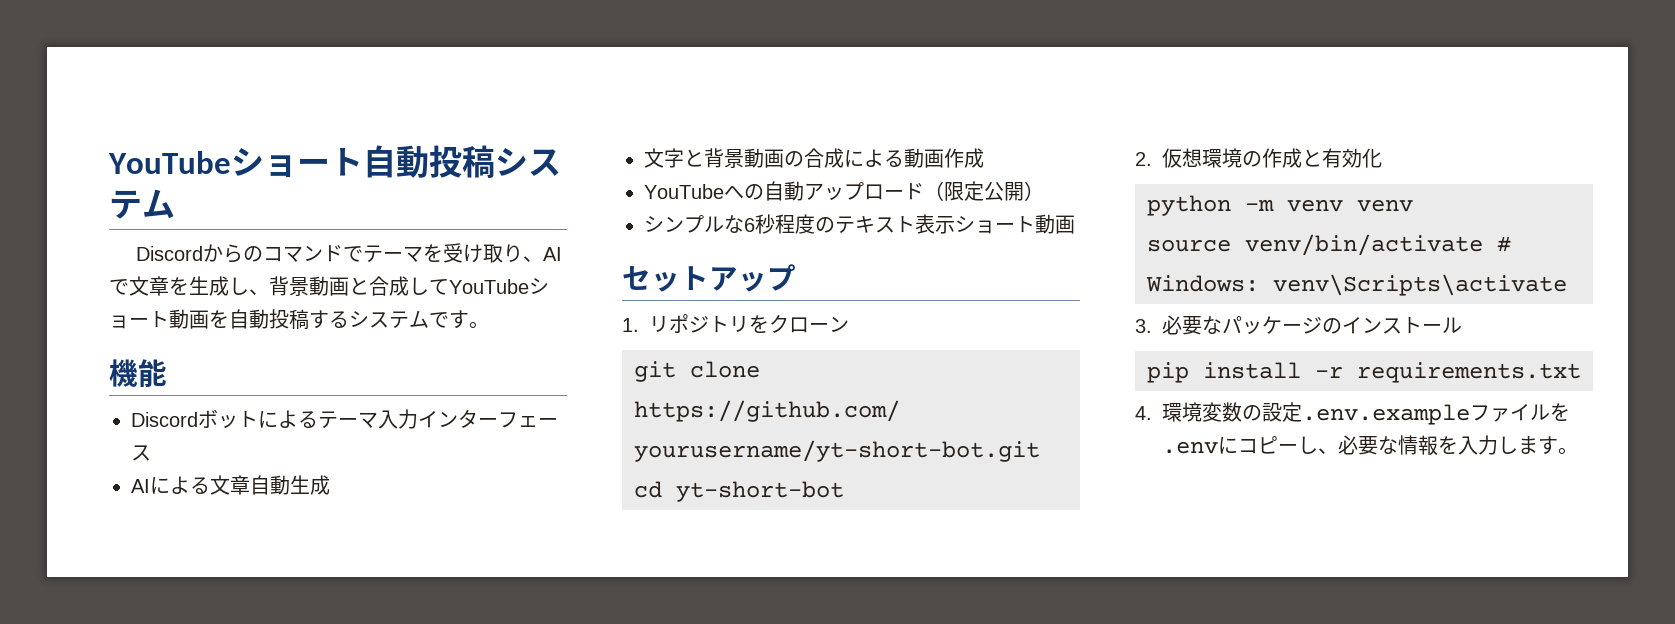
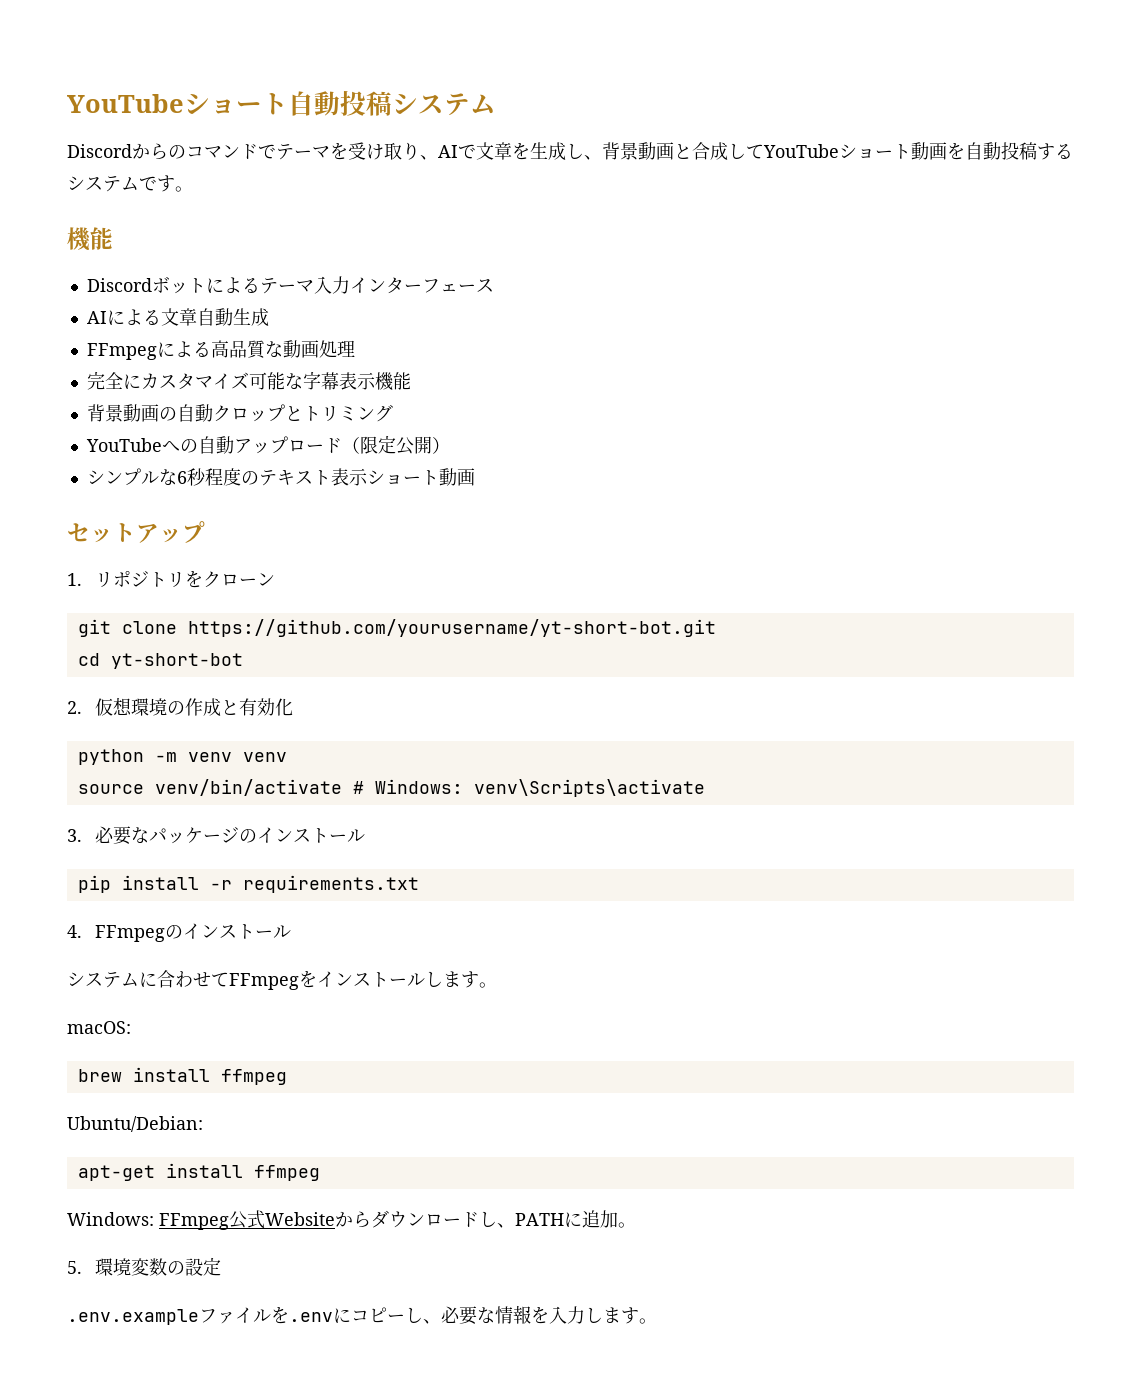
- 文字と背景動画の合成による動画作成
+ FFmpegによる高品質な動画処理
+ 完全にカスタマイズ可能な字幕表示機能
+ 背景動画の自動クロップとトリミング
- 4.環境変数の設定.env.exampleファイルを.envにコピーし、必要な情報を入力します。
+ 4. FFmpegのインストール
+ システムに合わせてFFmpegをインストールします。
+ macOS:
+ brew install ffmpeg
+ Ubuntu/Debian:
+ apt-get install ffmpeg
+ Windows: FFmpeg公式Websiteからダウンロードし、PATHに追加。
+ 5.環境変数の設定
+ .env.exampleファイルを.envにコピーし、必要な情報を入力します。

